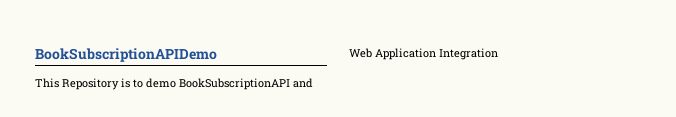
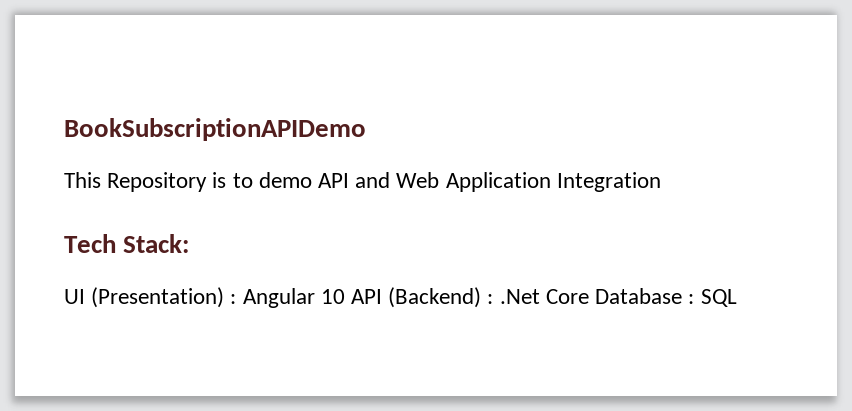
- This Repository is to demo BookSubscriptionAPI and Web Application Integration
+ This Repository is to demo API and Web Application Integration
+ Tech Stack:
+ UI (Presentation) : Angular 10 API (Backend) : .Net Core Database : SQL

